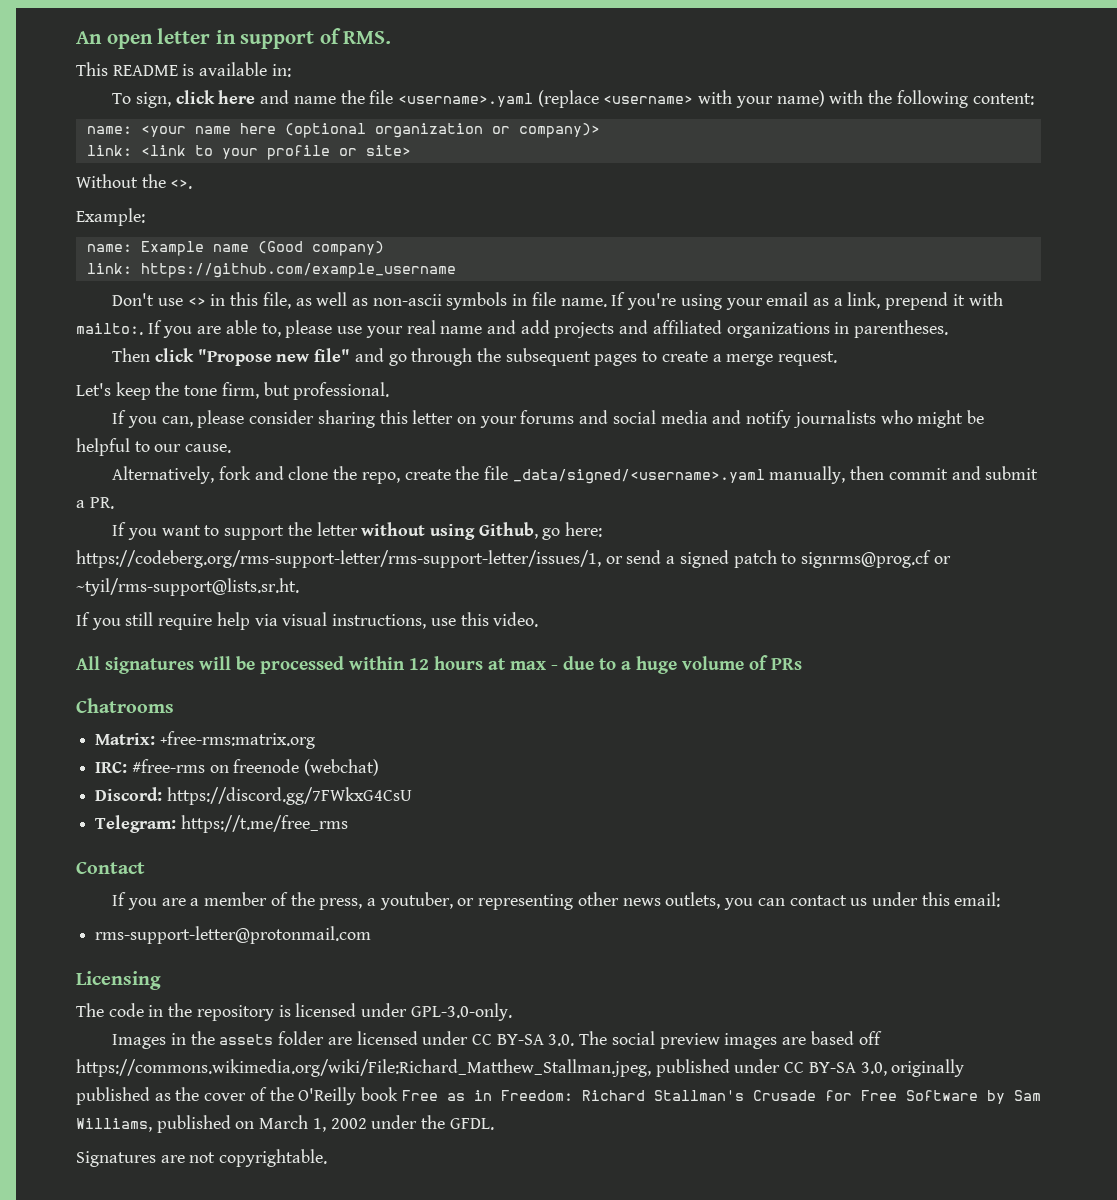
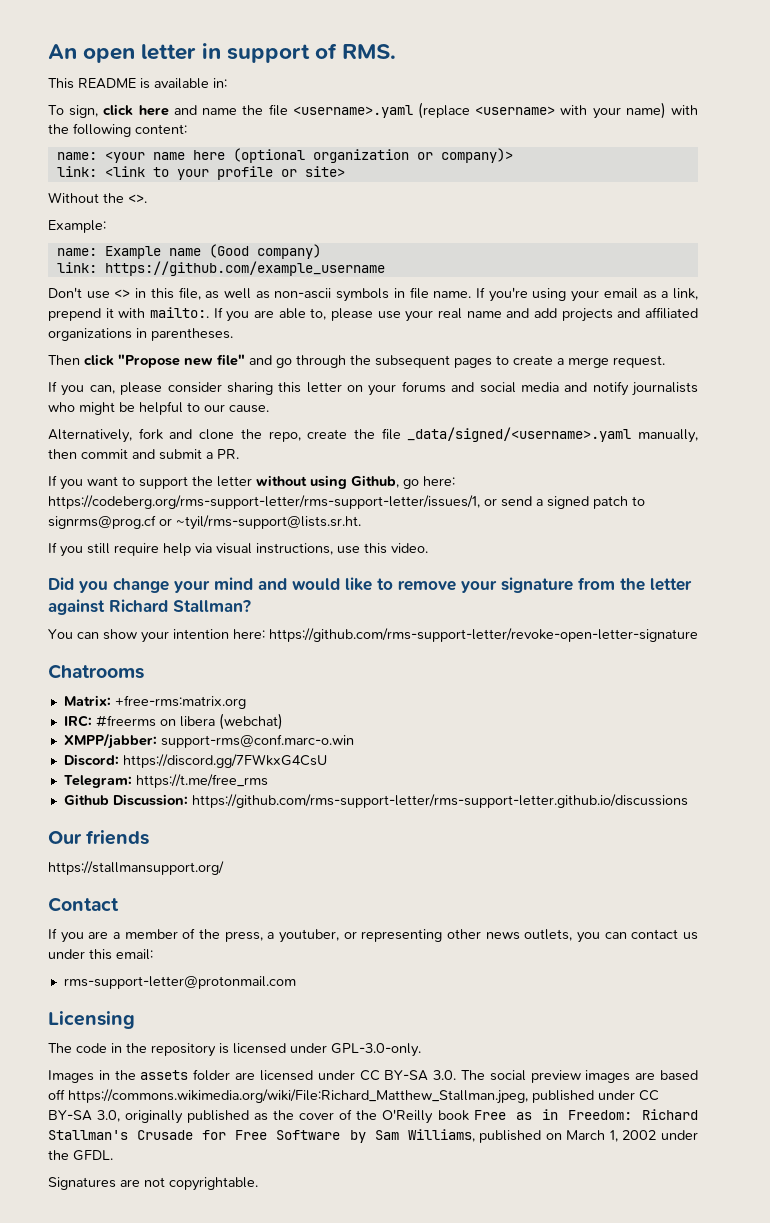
- Let's keep the tone firm, but professional.
- All signatures will be processed within 12 hours at max - due to a huge volume of PRs
+ Did you change your mind and would like to remove your signature from the letter against Richard Stallman?
+ You can show your intention here: https://github.com/rms-support-letter/revoke-open-letter-signature
- IRC: #free-rms on freenode (webchat)
+ IRC: #freerms on libera (webchat)
+ XMPP/jabber: support-rms@conf.marc-o.win
+ Github Discussion: https://github.com/rms-support-letter/rms-support-letter.github.io/discussions
+ Our friends
+ https://stallmansupport.org/

